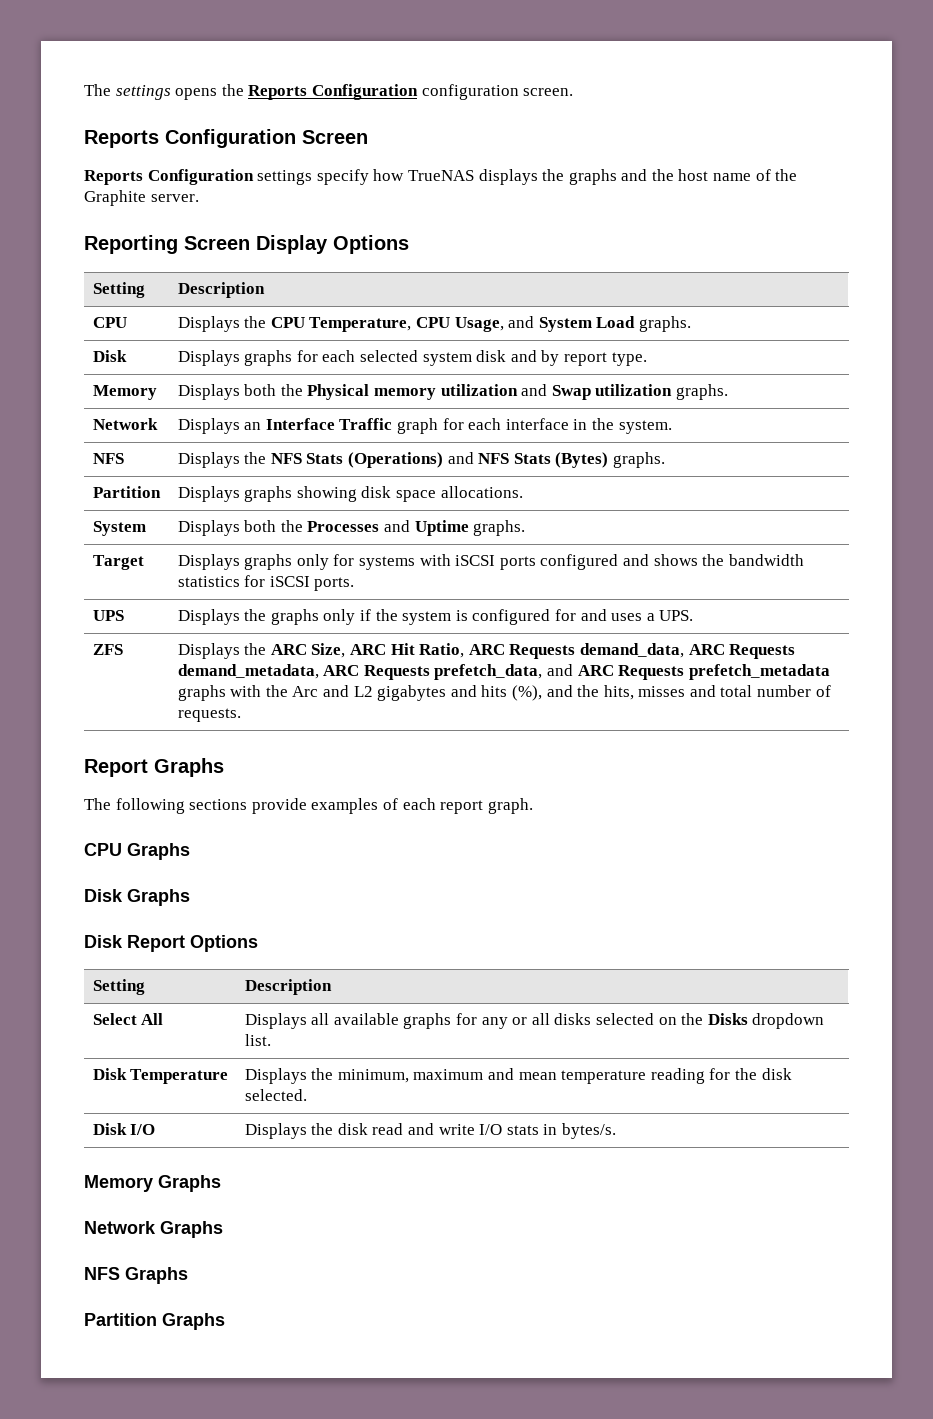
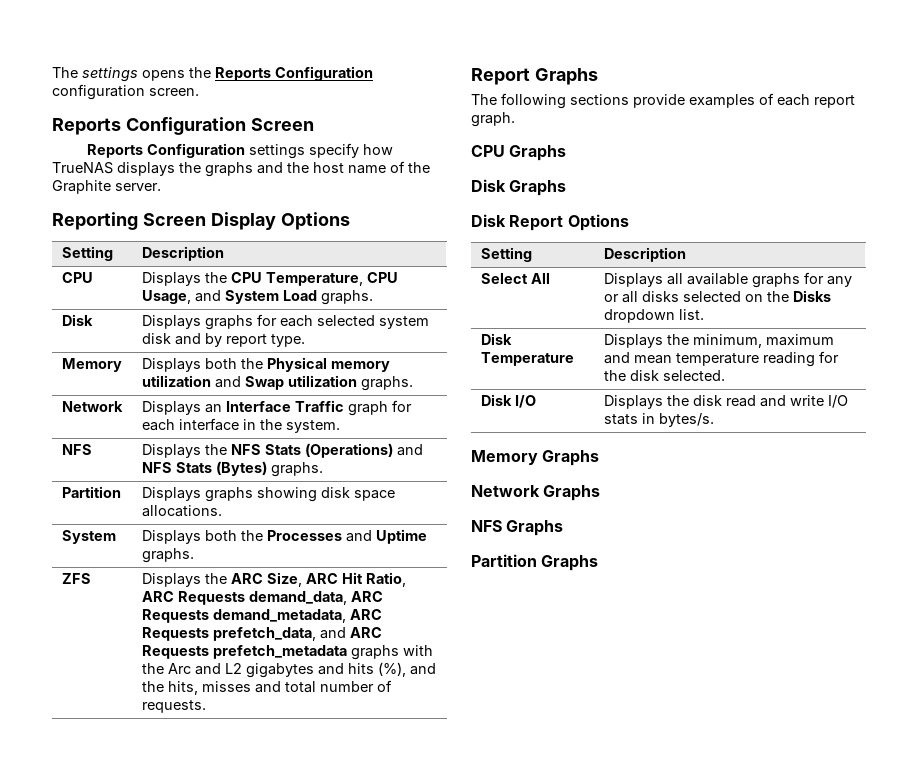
- Target | Displays graphs only for systems with iSCSI ports configured and shows the bandwidth statistics for iSCSI ports.
- UPS | Displays the graphs only if the system is configured for and uses a UPS.

